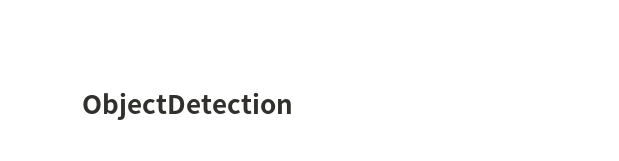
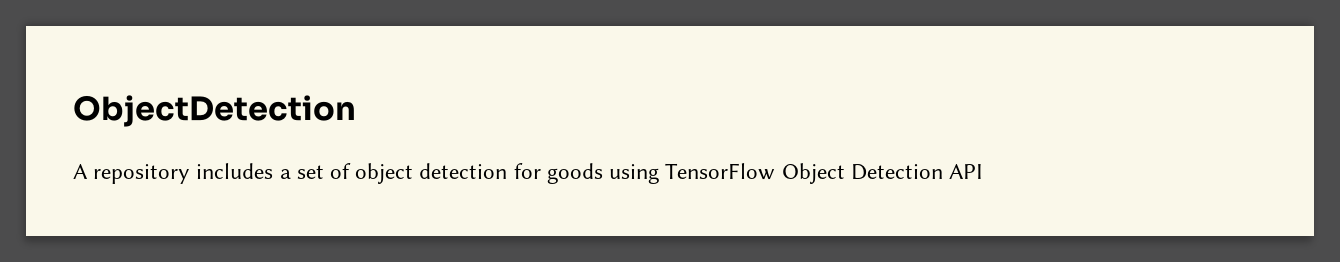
+ A repository includes a set of object detection for goods using TensorFlow Object Detection API

